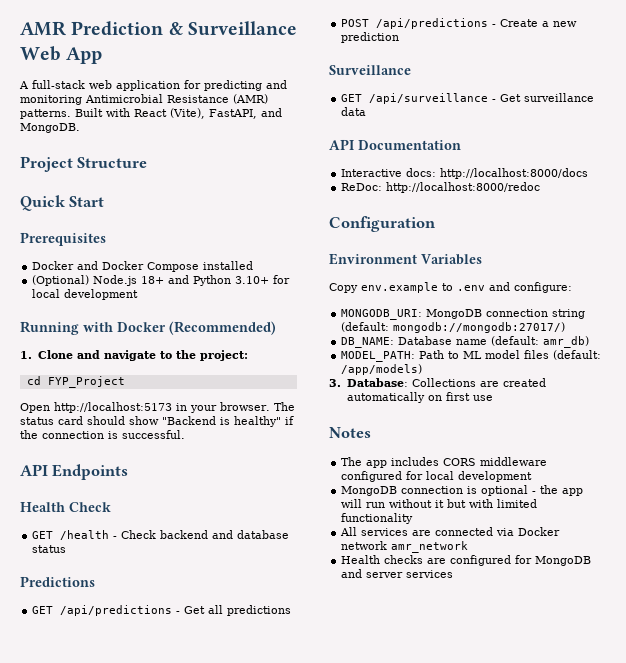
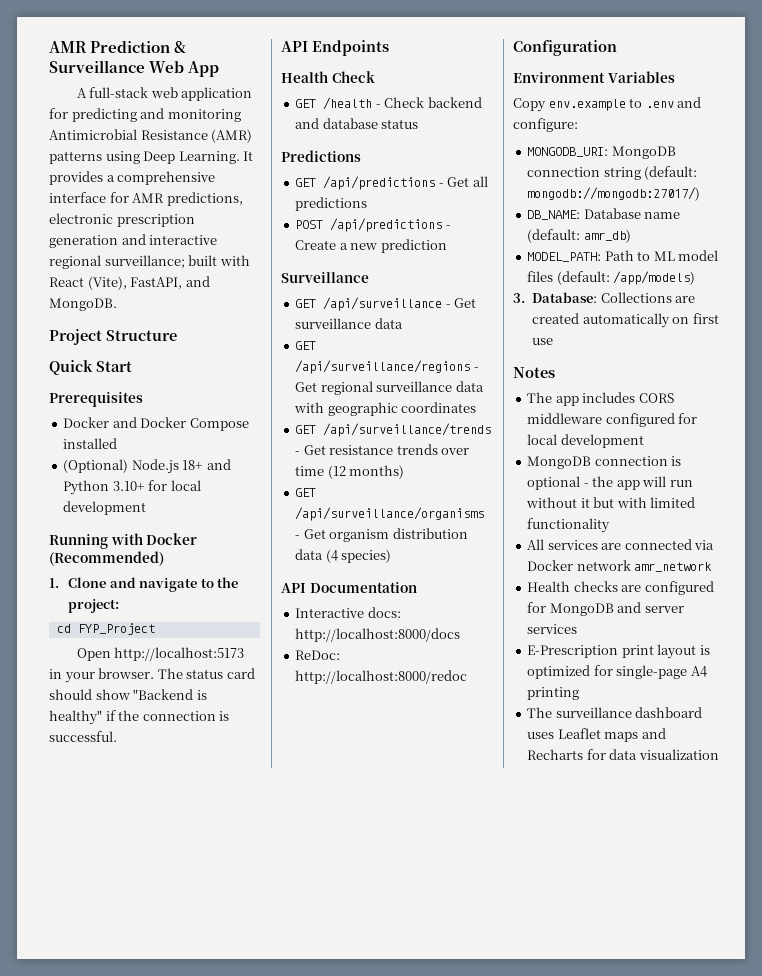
- A full-stack web application for predicting and monitoring Antimicrobial Resistance (AMR) patterns. Built with React (Vite), FastAPI, and MongoDB.
+ A full-stack web application for predicting and monitoring Antimicrobial Resistance (AMR) patterns using Deep Learning. It provides a comprehensive interface for AMR predictions, electronic prescription generation and interactive regional surveillance; built with React (Vite), FastAPI, and MongoDB.
+ GET /api/surveillance/regions - Get regional surveillance data with geographic coordinates
+ GET /api/surveillance/trends - Get resistance trends over time (12 months)
+ GET /api/surveillance/organisms - Get organism distribution data (4 species)
+ E-Prescription print layout is optimized for single-page A4 printing
+ The surveillance dashboard uses Leaflet maps and Recharts for data visualization

